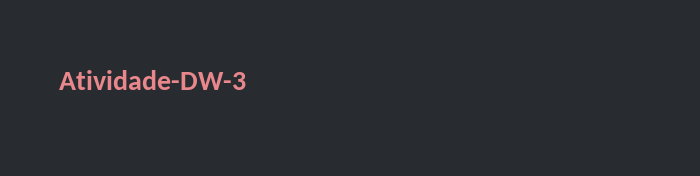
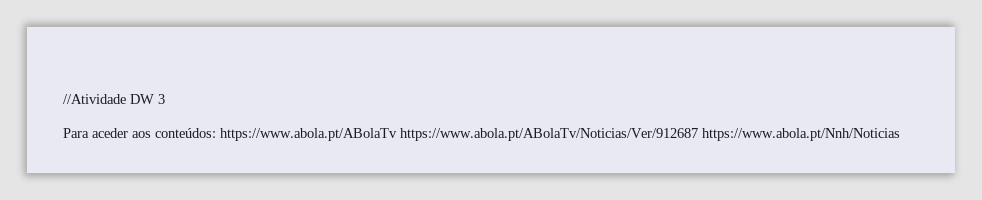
- Atividade-DW-3
+ //Atividade DW 3
+ Para aceder aos conteúdos: https://www.abola.pt/ABolaTv https://www.abola.pt/ABolaTv/Noticias/Ver/912687 https://www.abola.pt/Nnh/Noticias

